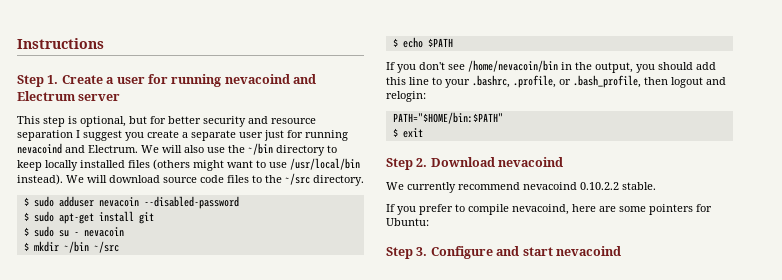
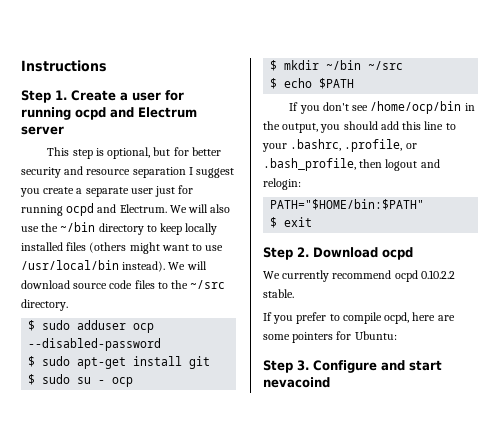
- Step 1. Create a user for running nevacoind and Electrum server
+ Step 1. Create a user for running ocpd and Electrum server
- This step is optional, but for better security and resource separation I suggest you create a separate user just for running nevacoind and Electrum.
+ This step is optional, but for better security and resource separation I suggest you create a separate user just for running ocpd and Electrum.
- $ sudo adduser nevacoin --disabled-password
+ $ sudo adduser ocp --disabled-password
- $ sudo su - nevacoin
+ $ sudo su - ocp
- If you don't see /home/nevacoin/bin in the output, you should add this line to your .bashrc, .profile, or .bash_profile, then logout and relogin:
+ If you don't see /home/ocp/bin in the output, you should add this line to your .bashrc, .profile, or .bash_profile, then logout and relogin:
- Step 2. Download nevacoind
+ Step 2. Download ocpd
- We currently recommend nevacoind 0.10.2.2 stable.
+ We currently recommend ocpd 0.10.2.2 stable.
- If you prefer to compile nevacoind, here are some pointers for Ubuntu:
+ If you prefer to compile ocpd, here are some pointers for Ubuntu:

